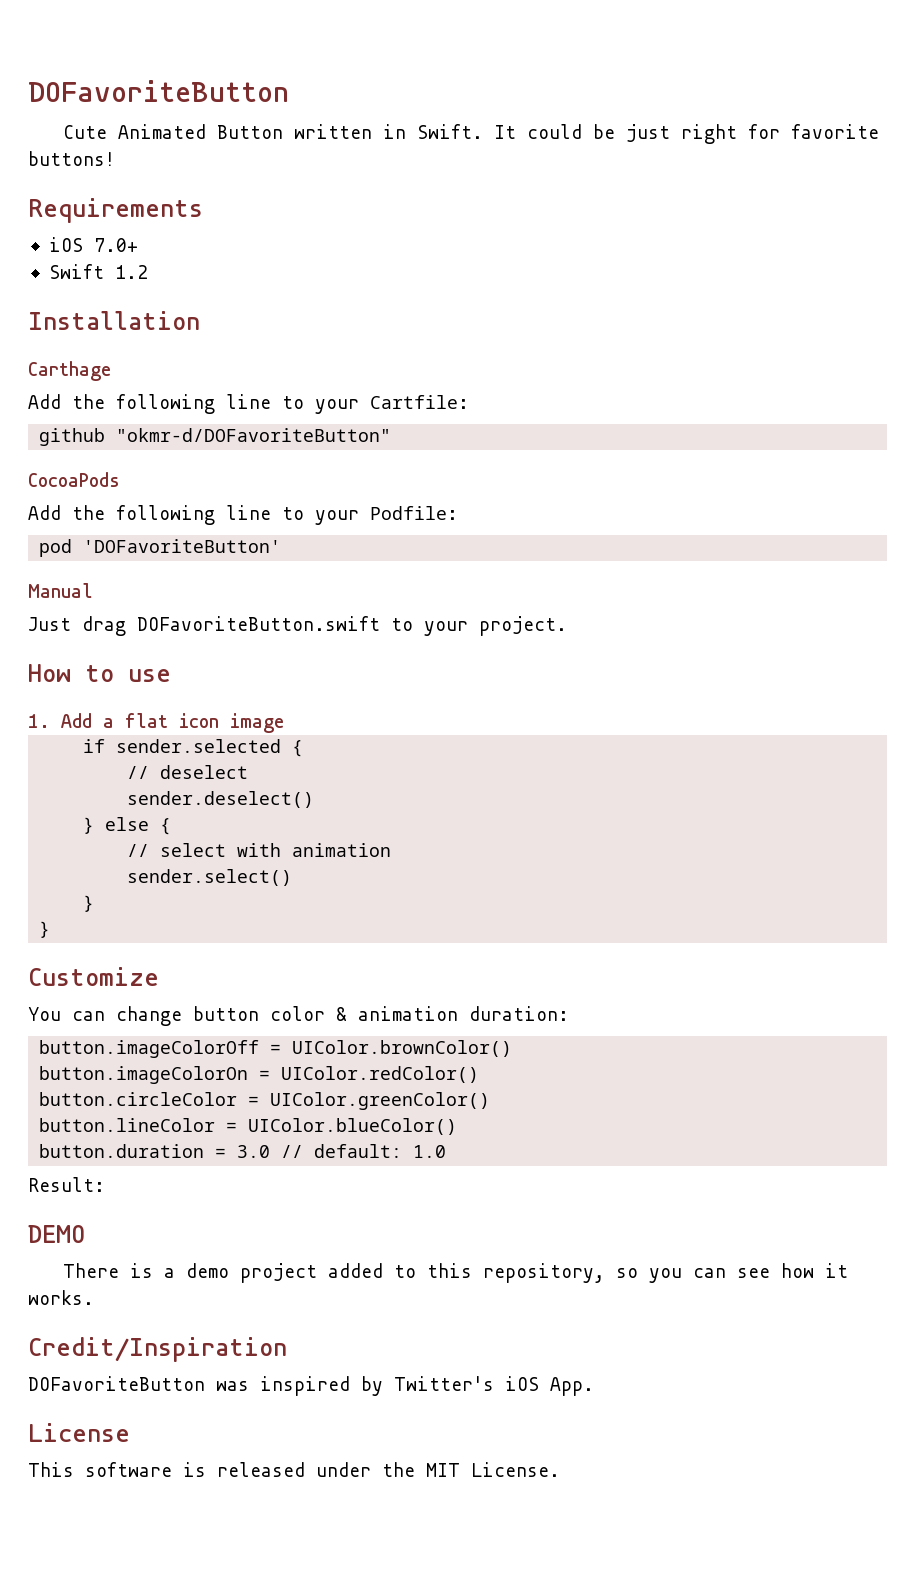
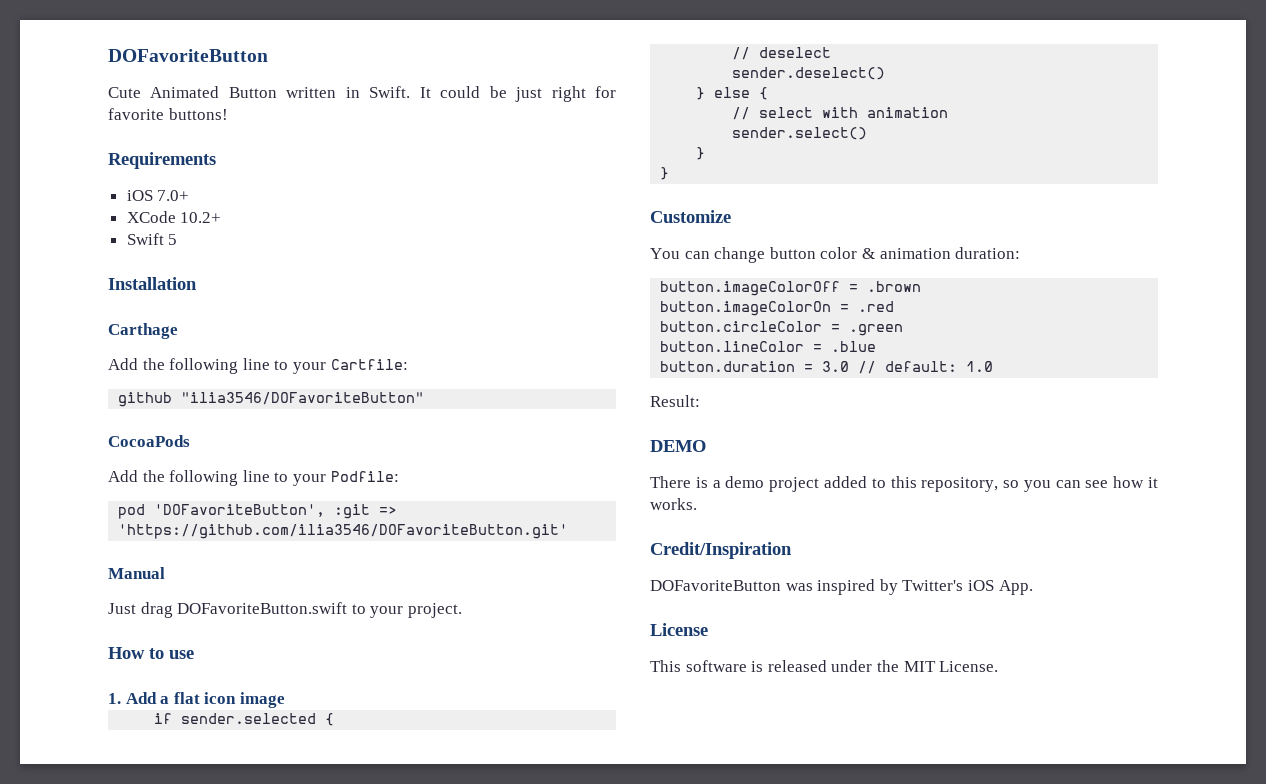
+ XCode 10.2+
- Swift 1.2
+ Swift 5
- github "okmr-d/DOFavoriteButton"
+ github "ilia3546/DOFavoriteButton"
- pod 'DOFavoriteButton'
+ pod 'DOFavoriteButton', :git => 'https://github.com/ilia3546/DOFavoriteButton.git'
- button.imageColorOff = UIColor.brownColor()
+ button.imageColorOff = .brown
- button.imageColorOn = UIColor.redColor()
+ button.imageColorOn = .red
- button.circleColor = UIColor.greenColor()
+ button.circleColor = .green
- button.lineColor = UIColor.blueColor()
+ button.lineColor = .blue

